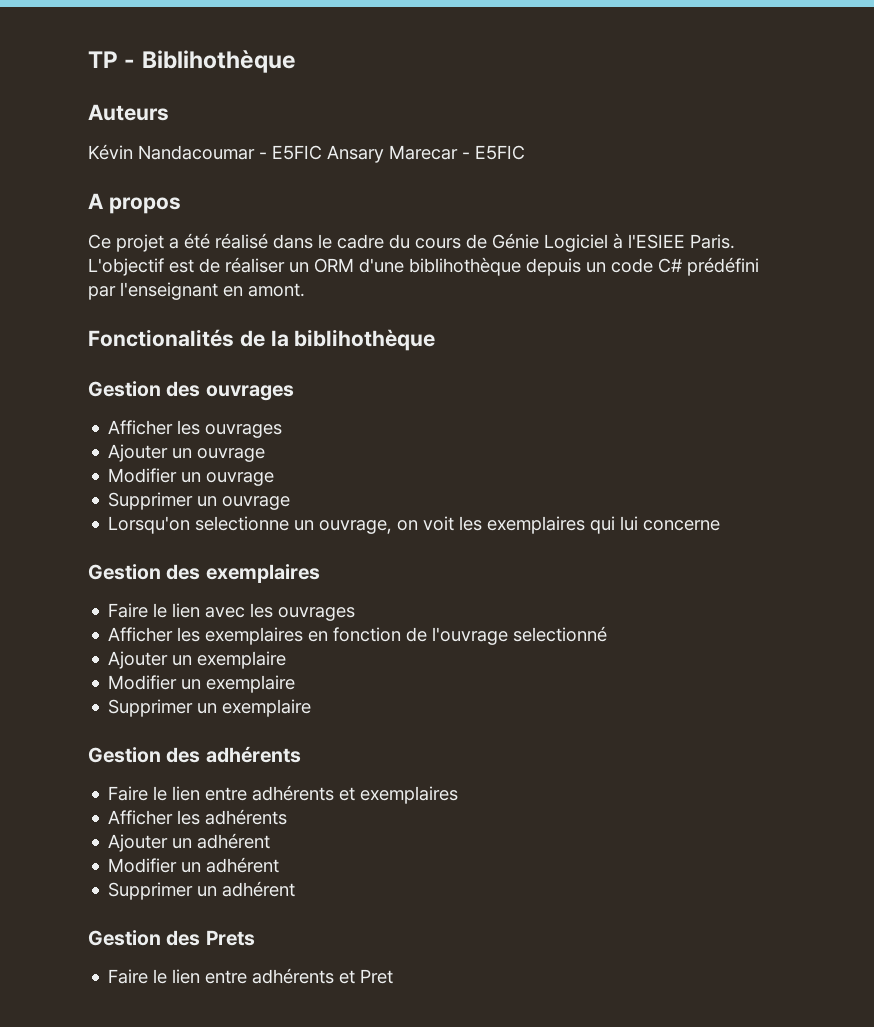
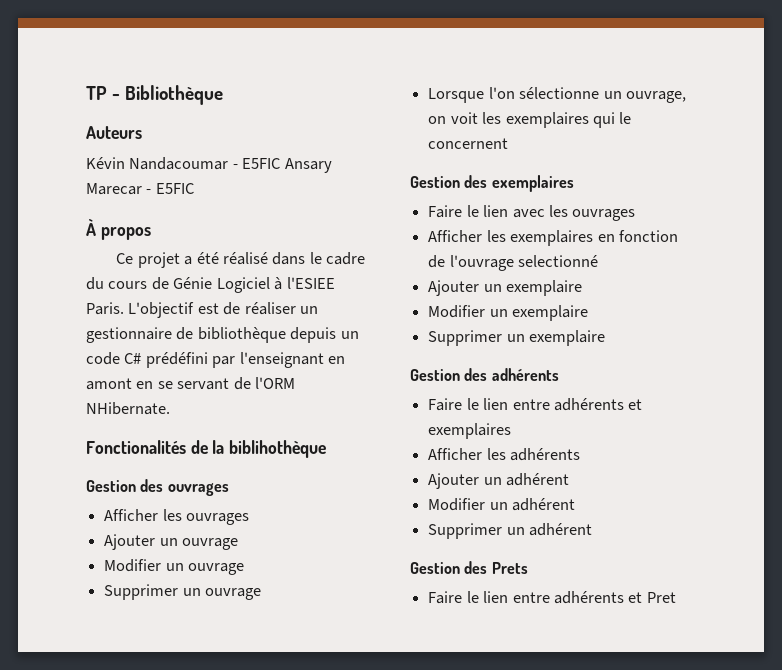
- TP - Biblihothèque
+ TP - Bibliothèque
- A propos
+ À propos
- L'objectif est de réaliser un ORM d'une biblihothèque depuis un code C# prédéfini par l'enseignant en amont.
+ L'objectif est de réaliser un gestionnaire de bibliothèque depuis un code C# prédéfini par l'enseignant en amont en se servant de l'ORM NHibernate.
- Lorsqu'on selectionne un ouvrage, on voit les exemplaires qui lui concerne
+ Lorsque l'on sélectionne un ouvrage, on voit les exemplaires qui le concernent

